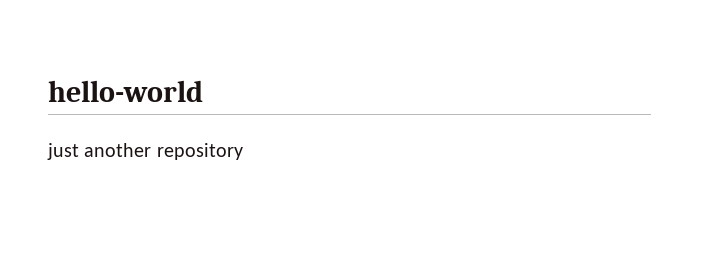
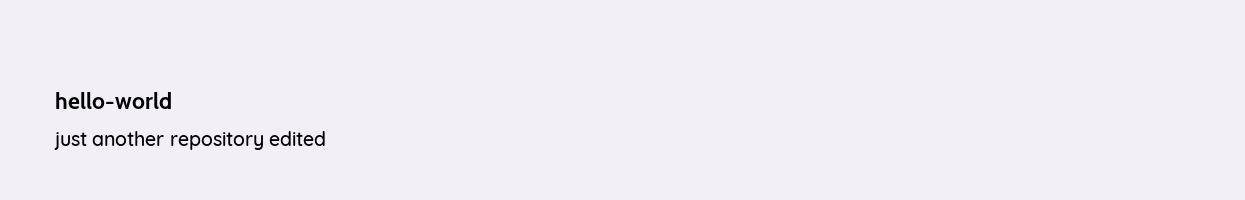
- just another repository
+ just another repository edited

